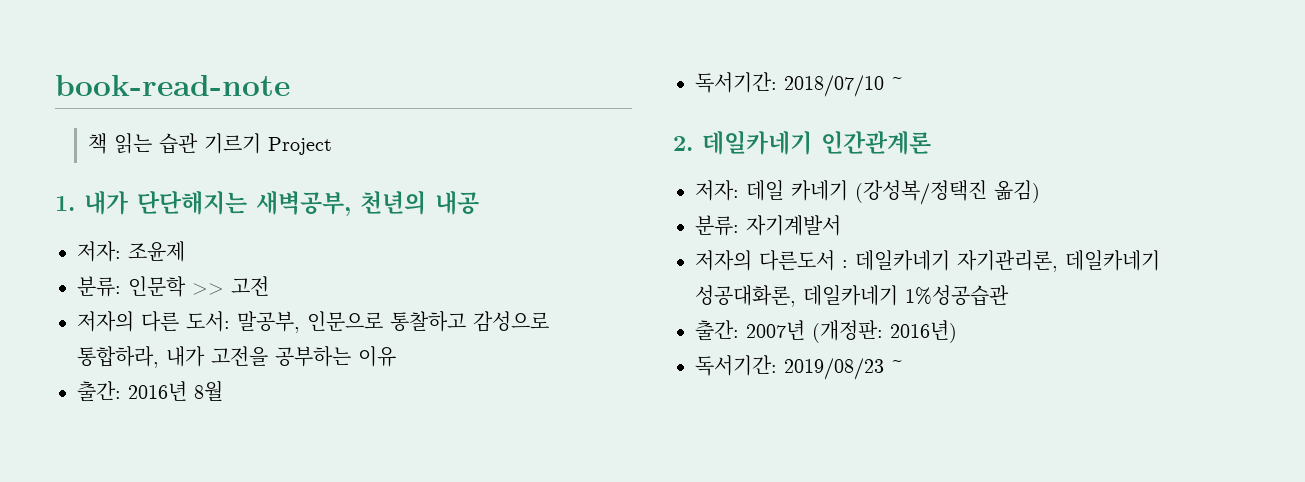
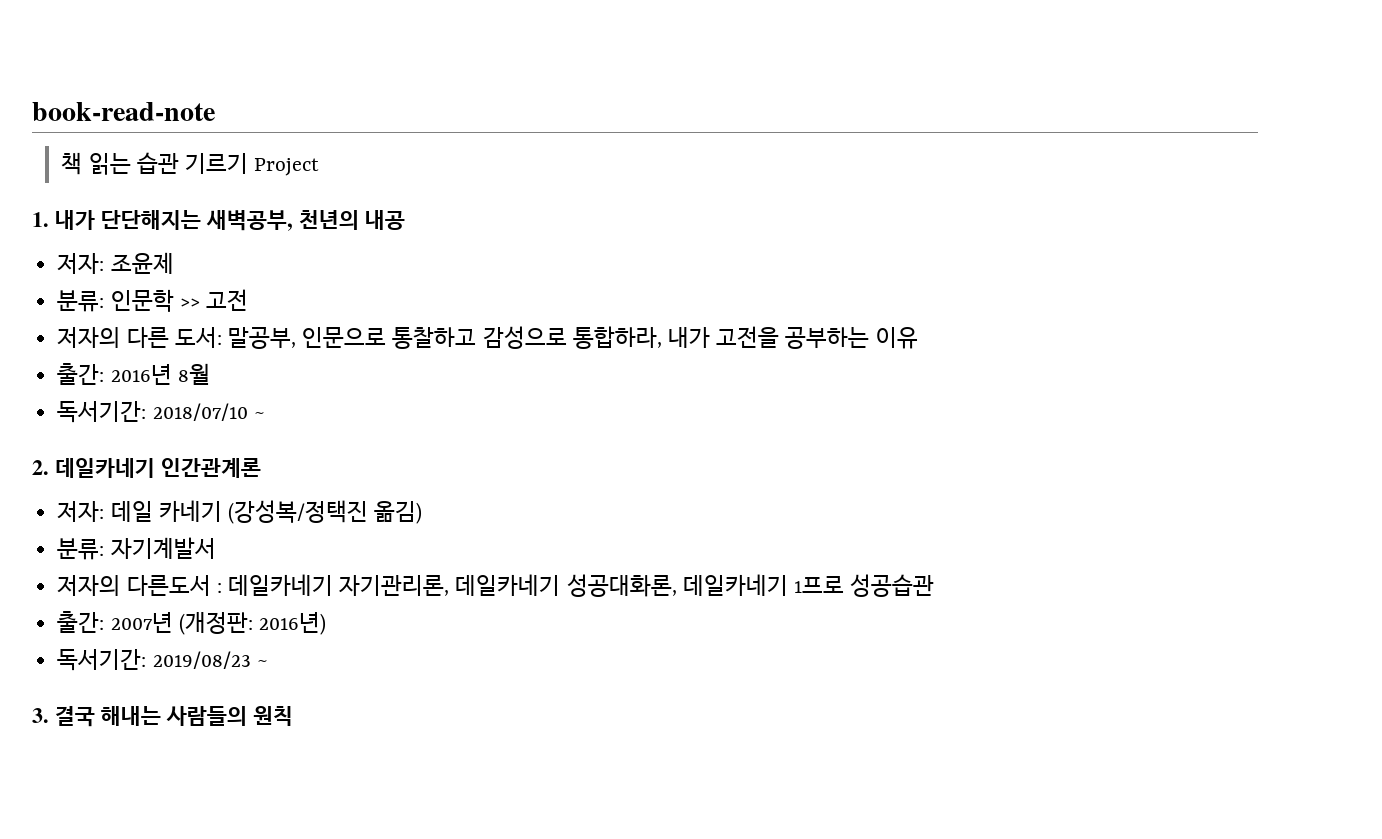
- 저자의 다른도서 : 데일카네기 자기관리론, 데일카네기 성공대화론, 데일카네기 1%성공습관
+ 저자의 다른도서 : 데일카네기 자기관리론, 데일카네기 성공대화론, 데일카네기 1프로 성공습관
+ 3. 결국 해내는 사람들의 원칙

